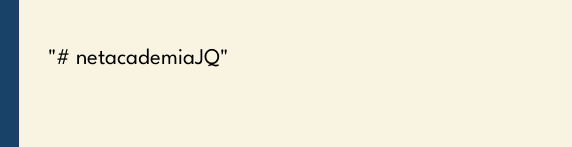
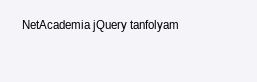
- "# netacademiaJQ"
+ NetAcademia jQuery tanfolyam

